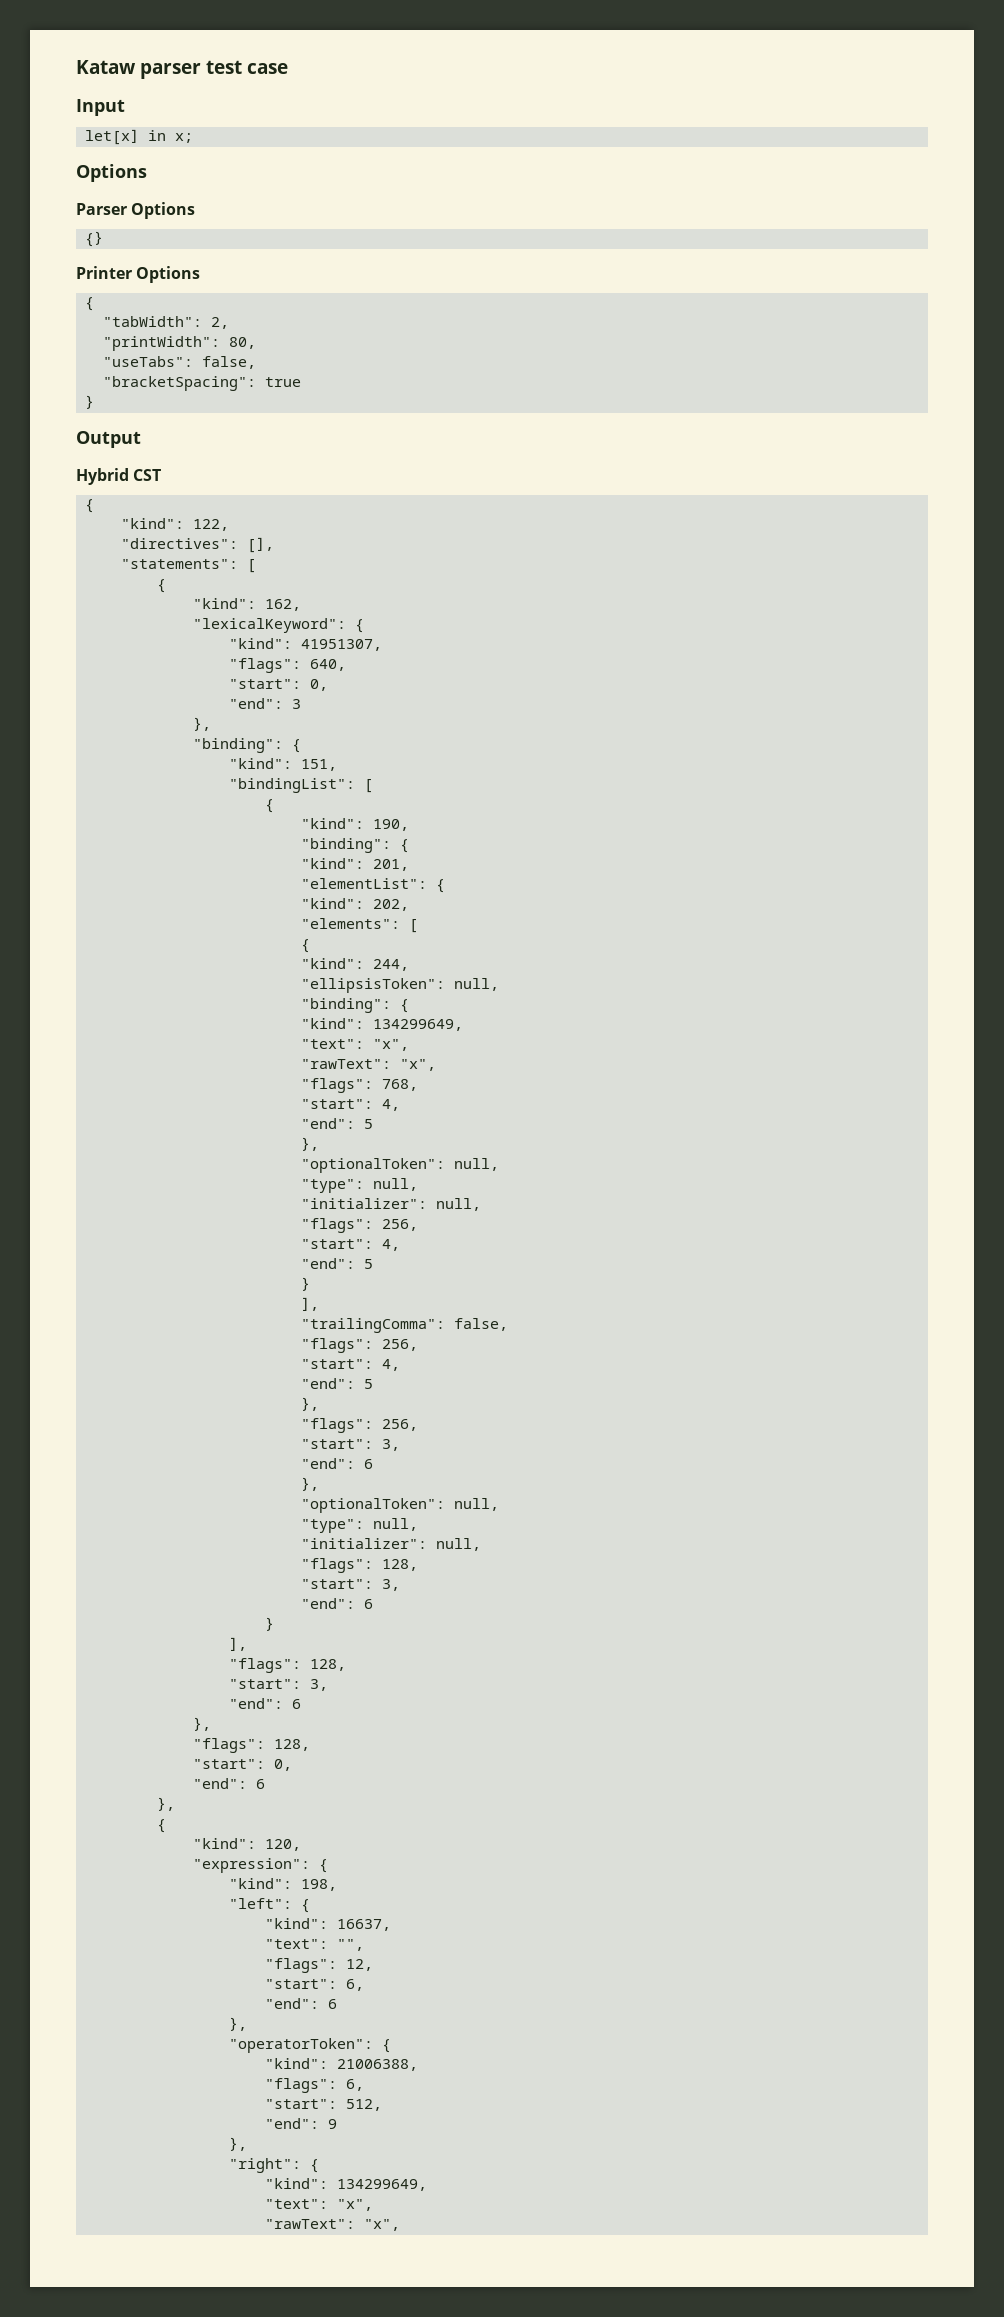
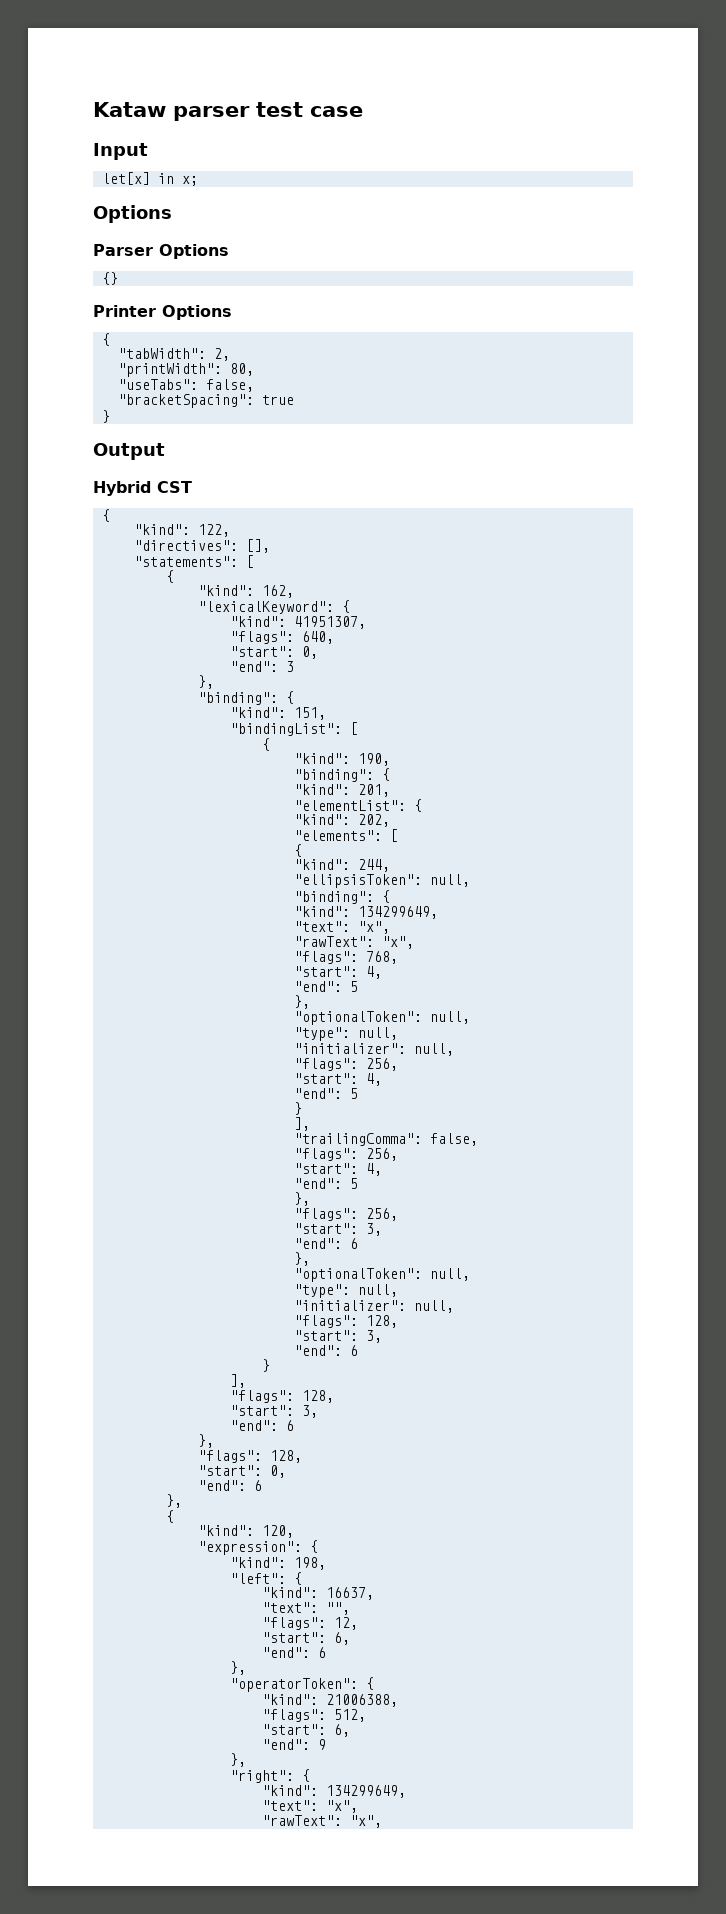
- "flags": 6,
- "start": 512,
+ "flags": 512,
+ "start": 6,

